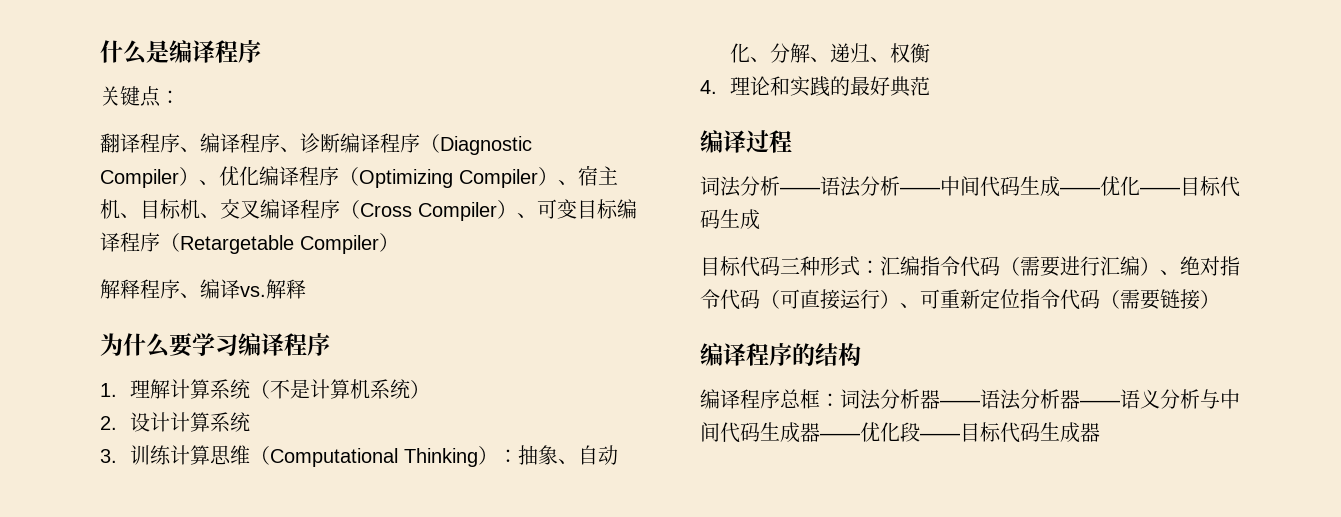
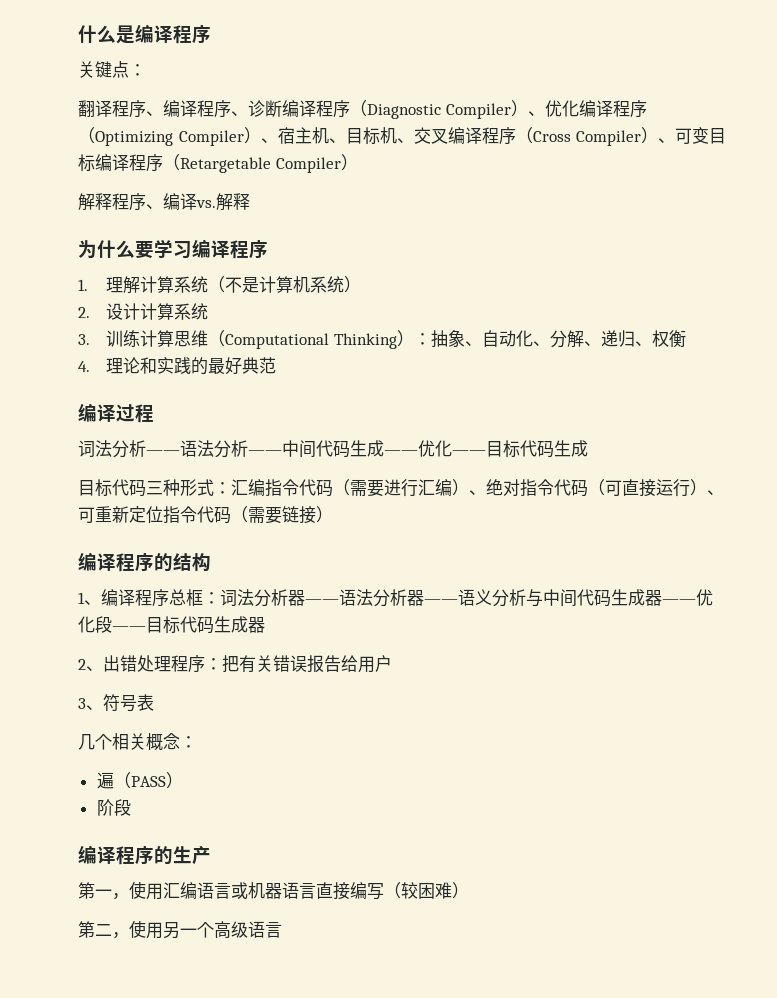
- 编译程序总框：词法分析器——语法分析器——语义分析与中间代码生成器——优化段——目标代码生成器
+ 1、编译程序总框：词法分析器——语法分析器——语义分析与中间代码生成器——优化段——目标代码生成器
+ 2、出错处理程序：把有关错误报告给用户
+ 3、符号表
+ 几个相关概念：
+ 遍（PASS）
+ 阶段
+ 编译程序的生产
+ 第一，使用汇编语言或机器语言直接编写（较困难）
+ 第二，使用另一个高级语言

